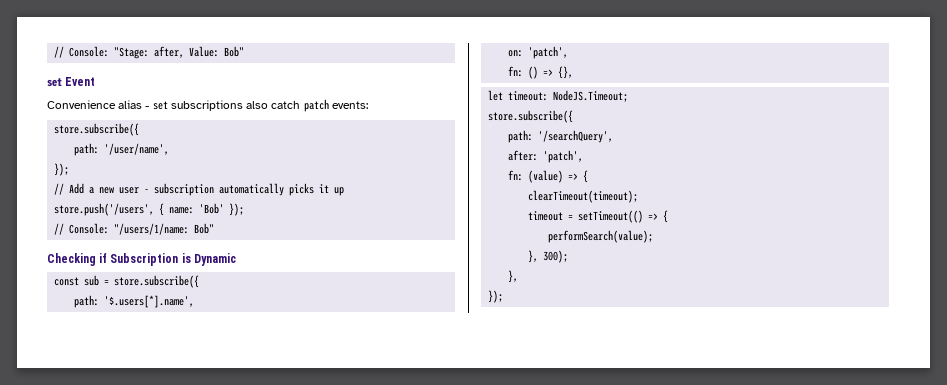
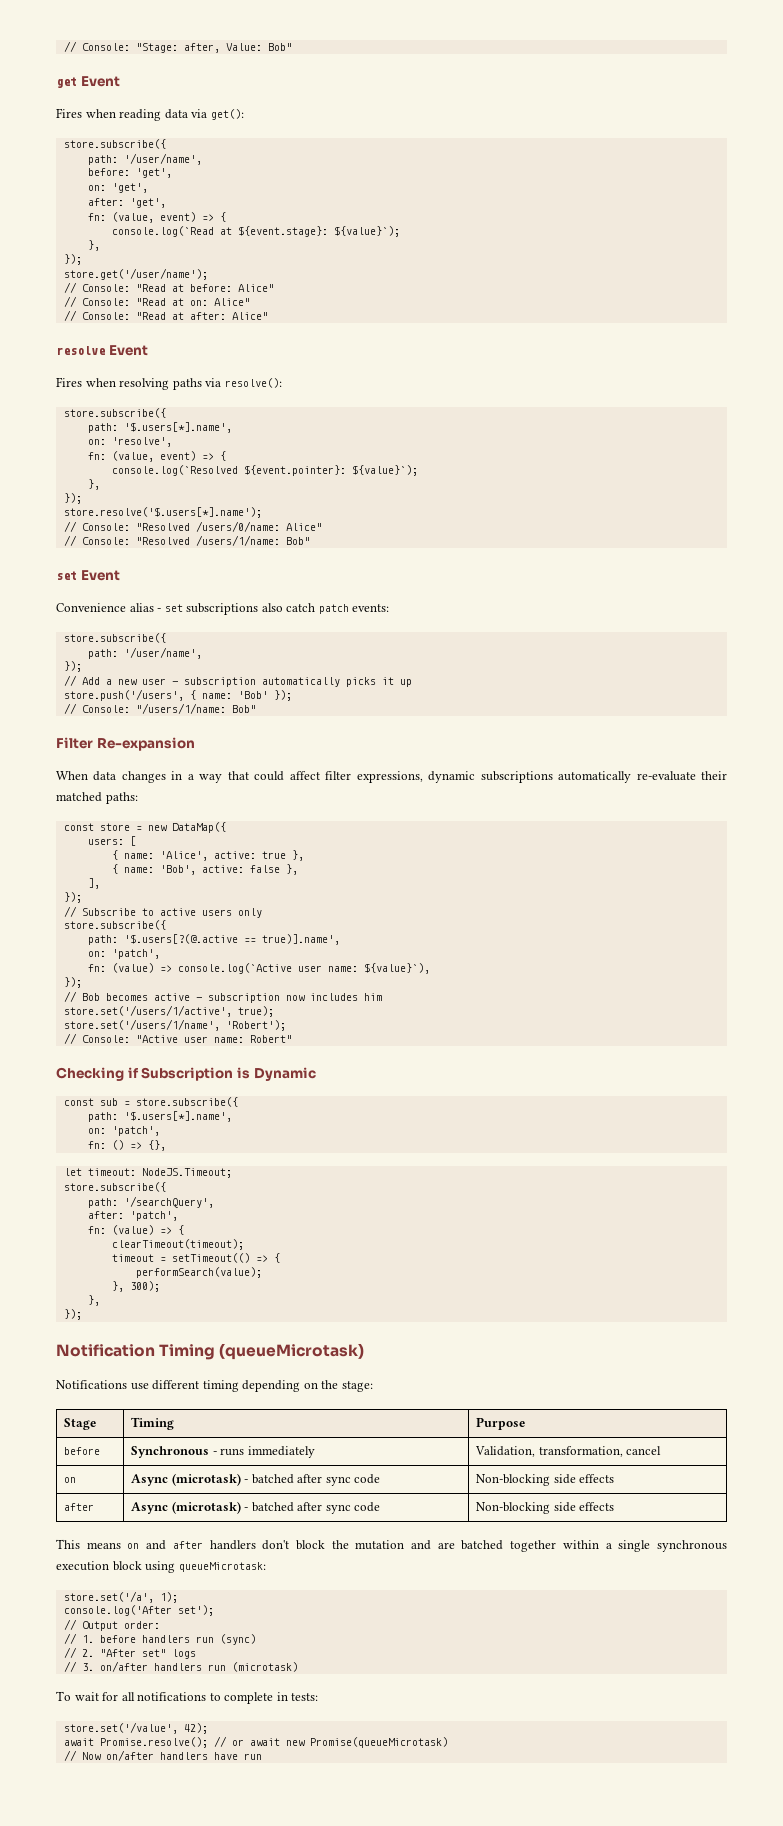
+ get Event
+ Fires when reading data via get():
+ store.subscribe({
+ path: '/user/name',
+ before: 'get',
+ on: 'get',
+ after: 'get',
+ fn: (value, event) => {
+ console.log(`Read at ${event.stage}: ${value}`);
+ },
+ });
+ store.get('/user/name');
+ // Console: "Read at before: Alice"
+ // Console: "Read at on: Alice"
+ // Console: "Read at after: Alice"
+ resolve Event
+ Fires when resolving paths via resolve():
+ store.subscribe({
+ path: '$.users[*].name',
+ on: 'resolve',
+ fn: (value, event) => {
+ console.log(`Resolved ${event.pointer}: ${value}`);
+ },
+ });
+ store.resolve('$.users[*].name');
+ // Console: "Resolved /users/0/name: Alice"
+ // Console: "Resolved /users/1/name: Bob"
+ Filter Re-expansion
+ When data changes in a way that could affect filter expressions, dynamic subscriptions automatically re-evaluate their matched paths:
+ const store = new DataMap({
+ users: [
+ { name: 'Alice', active: true },
+ { name: 'Bob', active: false },
+ ],
+ });
+ // Subscribe to active users only
+ store.subscribe({
+ path: '$.users[?(@.active == true)].name',
+ on: 'patch',
+ fn: (value) => console.log(`Active user name: ${value}`),
+ });
+ // Bob becomes active - subscription now includes him
+ store.set('/users/1/active', true);
+ store.set('/users/1/name', 'Robert');
+ // Console: "Active user name: Robert"
+ Notification Timing (queueMicrotask)
+ Notifications use different timing depending on the stage:
+ Stage | Timing | Purpose
+ before | Synchronous - runs immediately | Validation, transformation, cancel
+ on | Async (microtask) - batched after sync code | Non-blocking side effects
+ after | Async (microtask) - batched after sync code | Non-blocking side effects
+ This means on and after handlers don't block the mutation and are batched together within a single synchronous execution block using queueMicrotask:
+ store.set('/a', 1);
+ console.log('After set');
+ // Output order:
+ // 1. before handlers run (sync)
+ // 2. "After set" logs
+ // 3. on/after handlers run (microtask)
+ To wait for all notifications to complete in tests:
+ store.set('/value', 42);
+ await Promise.resolve(); // or await new Promise(queueMicrotask)
+ // Now on/after handlers have run

